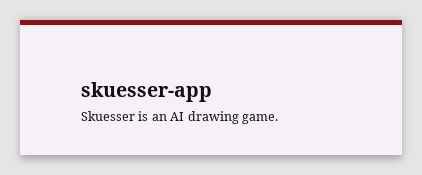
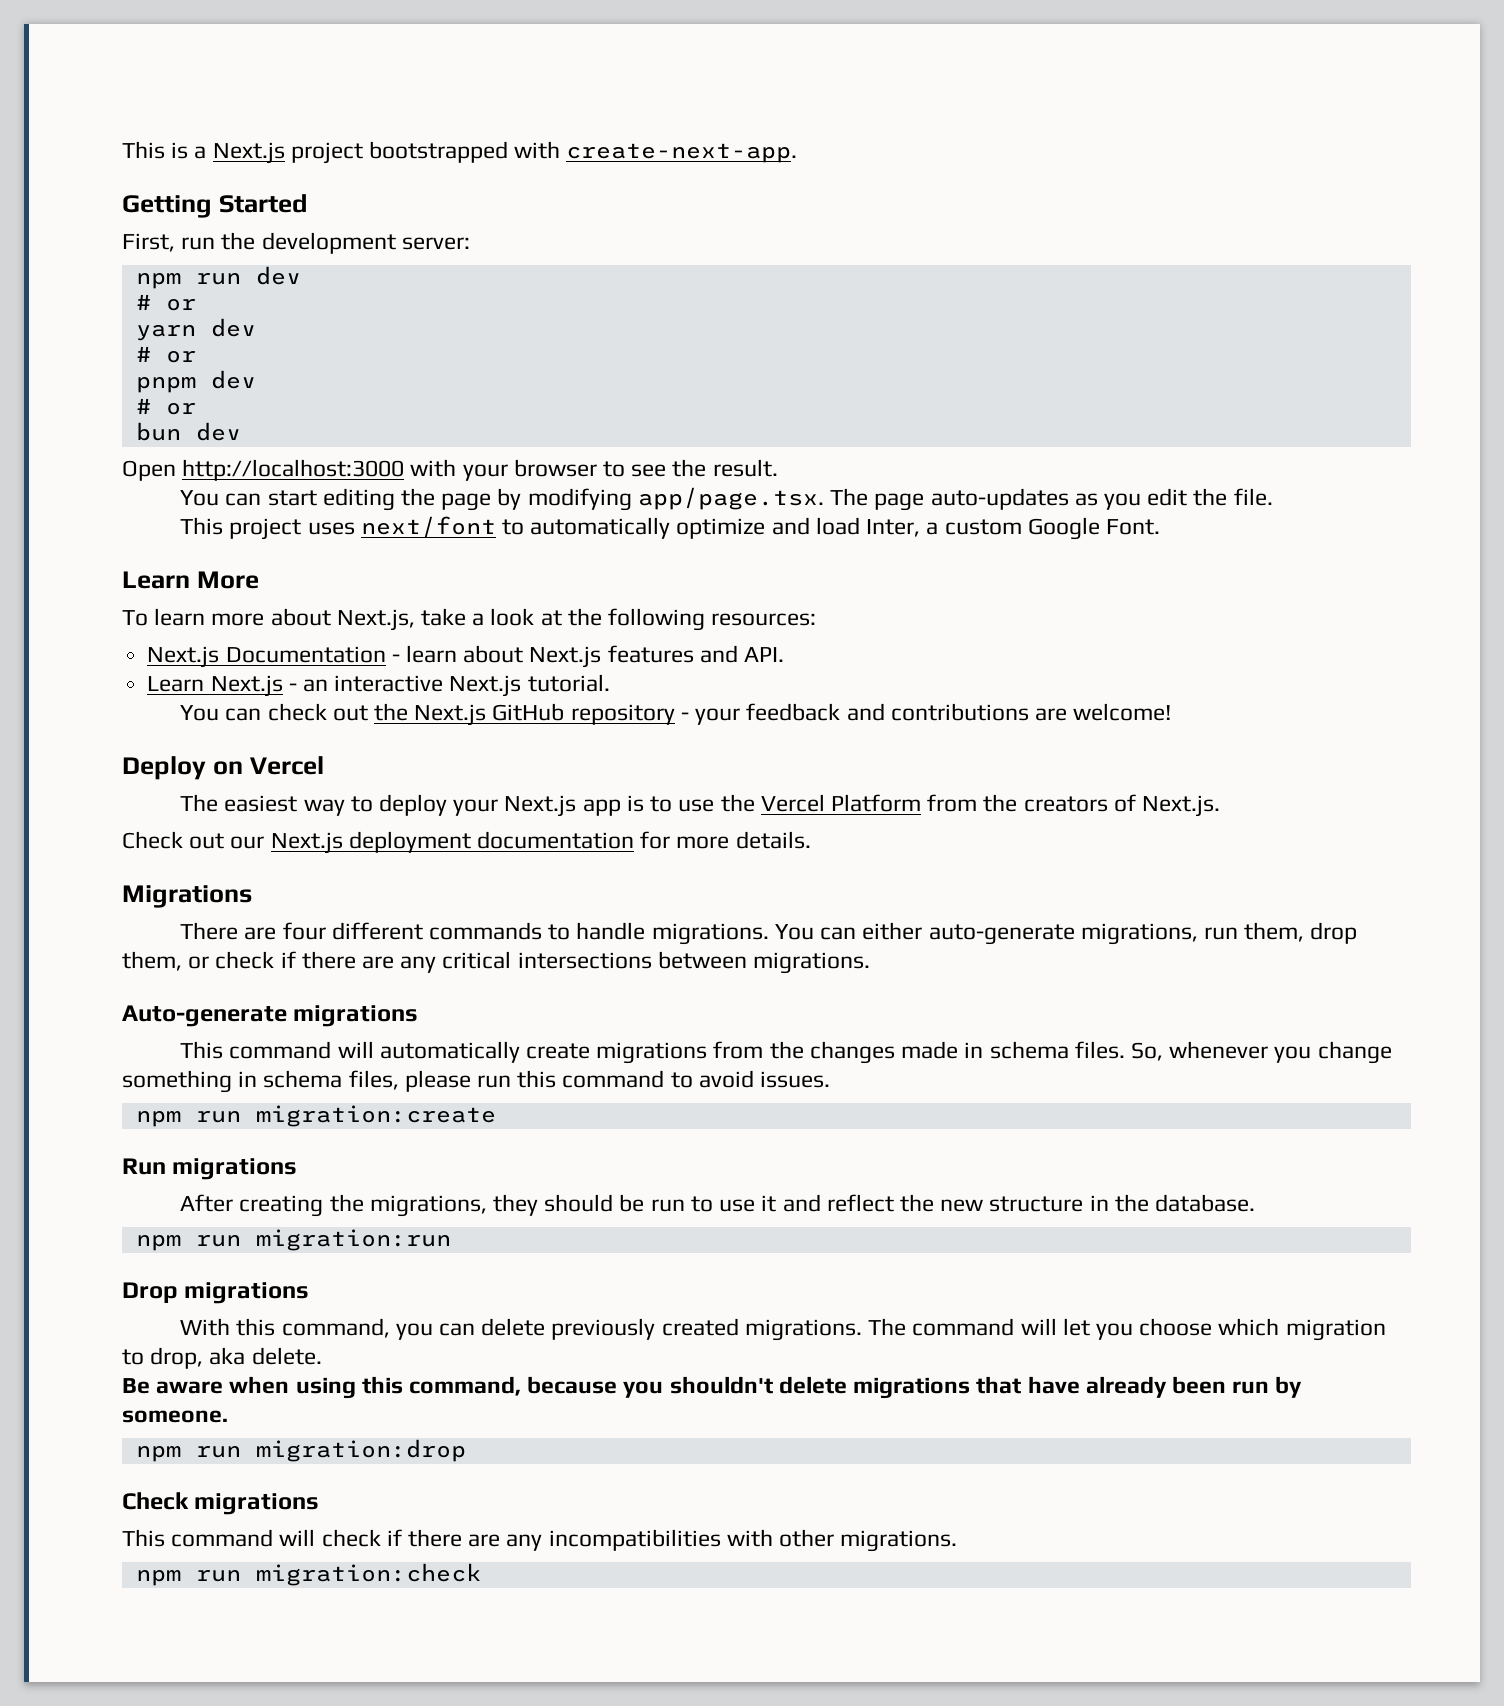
- skuesser-app
- Skuesser is an AI drawing game.
+ This is a Next.js project bootstrapped with create-next-app.
+ Getting Started
+ First, run the development server:
+ npm run dev
+ # or
+ yarn dev
+ # or
+ pnpm dev
+ # or
+ bun dev
+ Open http://localhost:3000 with your browser to see the result.
+ You can start editing the page by modifying app/page.tsx. The page auto-updates as you edit the file.
+ This project uses next/font to automatically optimize and load Inter, a custom Google Font.
+ Learn More
+ To learn more about Next.js, take a look at the following resources:
+ Next.js Documentation - learn about Next.js features and API.
+ Learn Next.js - an interactive Next.js tutorial.
+ You can check out the Next.js GitHub repository - your feedback and contributions are welcome!
+ Deploy on Vercel
+ The easiest way to deploy your Next.js app is to use the Vercel Platform from the creators of Next.js.
+ Check out our Next.js deployment documentation for more details.
+ Migrations
+ There are four different commands to handle migrations. You can either auto-generate migrations, run them, drop them, or check if there are any critical intersections between migrations.
+ Auto-generate migrations
+ This command will automatically create migrations from the changes made in schema files. So, whenever you change something in schema files, please run this command to avoid issues.
+ npm run migration:create
+ Run migrations
+ After creating the migrations, they should be run to use it and reflect the new structure in the database.
+ npm run migration:run
+ Drop migrations
+ With this command, you can delete previously created migrations. The command will let you choose which migration to drop, aka delete.
+ Be aware when using this command, because you shouldn't delete migrations that have already been run by someone.
+ npm run migration:drop
+ Check migrations
+ This command will check if there are any incompatibilities with other migrations.
+ npm run migration:check

